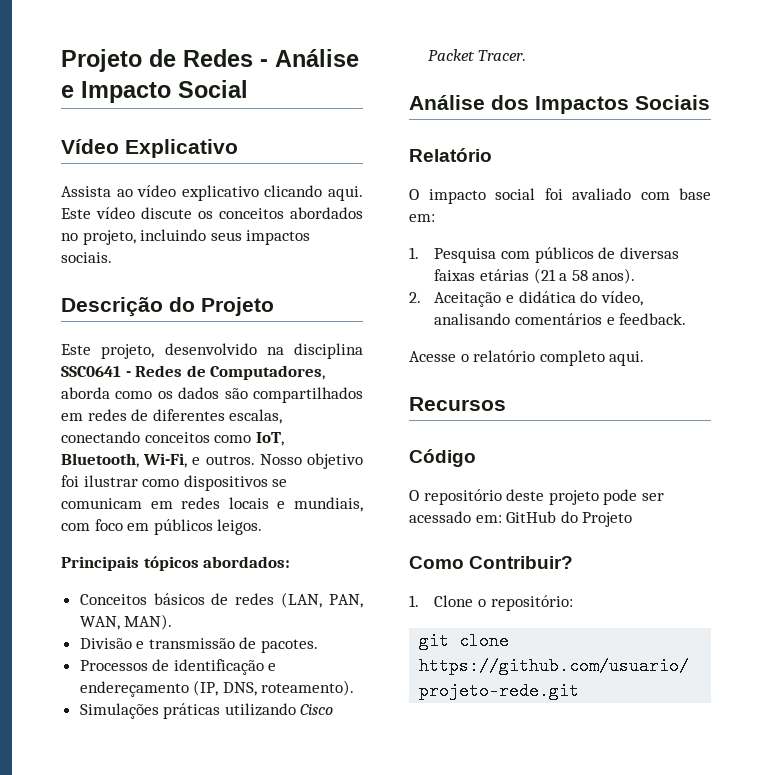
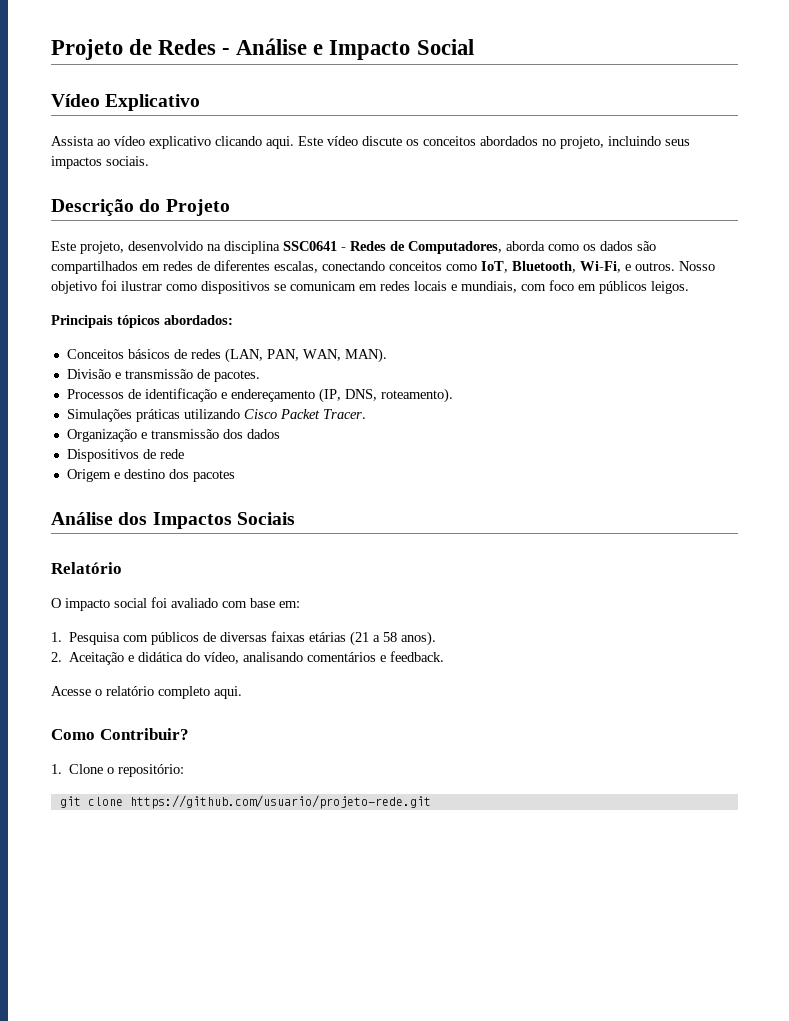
+ Organização e transmissão dos dados
+ Dispositivos de rede
+ Origem e destino dos pacotes
- Recursos
- Código
- O repositório deste projeto pode ser acessado em: GitHub do Projeto

